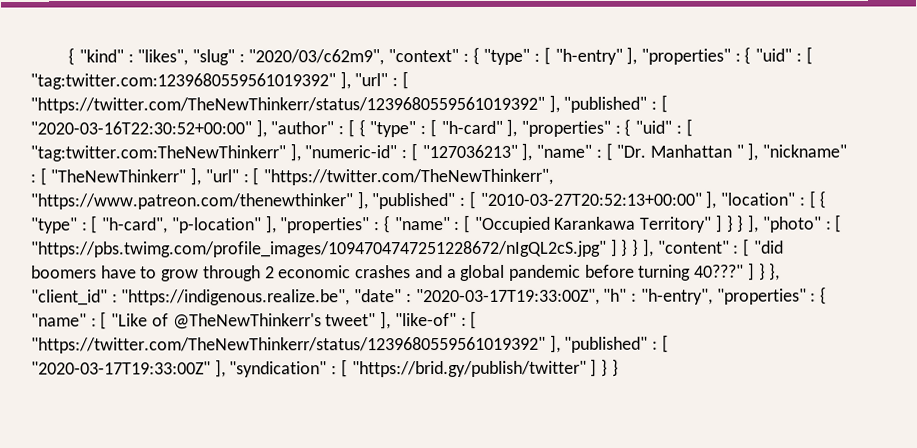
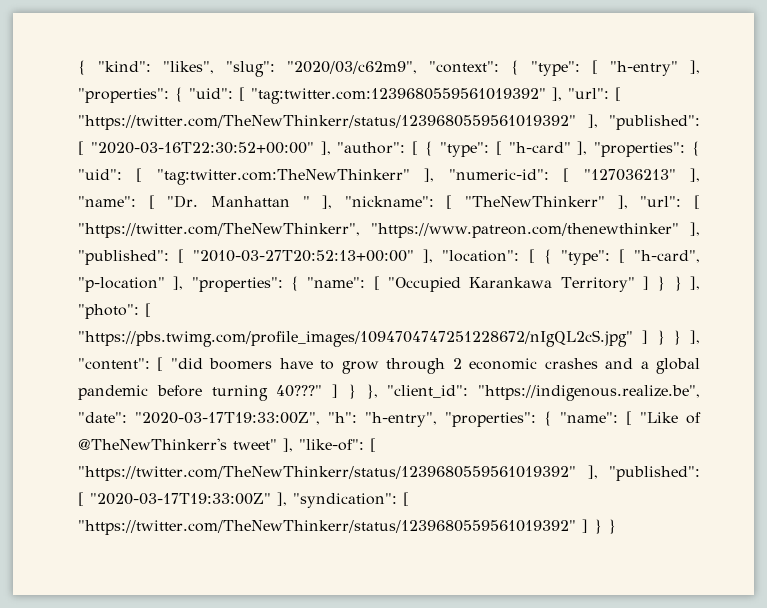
- { "kind" : "likes", "slug" : "2020/03/c62m9", "context" : { "type" : [ "h-entry" ], "properties" : { "uid" :
+ { "kind": "likes", "slug": "2020/03/c62m9", "context": { "type": [ "h-entry" ], "properties": { "uid":
- [ "tag:twitter.com:1239680559561019392" ], "url" : [ "https://twitter.com/TheNewThinkerr/status/1239680559561019392" ], "published" :
+ [ "tag:twitter.com:1239680559561019392" ], "url": [ "https://twitter.com/TheNewThinkerr/status/1239680559561019392" ], "published":
- [ "2020-03-16T22:30:52+00:00" ], "author" : [ { "type" : [ "h-card" ], "properties" : { "uid" :
+ [ "2020-03-16T22:30:52+00:00" ], "author": [ { "type": [ "h-card" ], "properties": { "uid":
- [ "tag:twitter.com:TheNewThinkerr" ], "numeric-id" :
+ [ "tag:twitter.com:TheNewThinkerr" ], "numeric-id":
- [ "127036213" ], "name" :
+ [ "127036213" ], "name":
- [ "Dr. Manhattan " ], "nickname" :
+ [ "Dr. Manhattan " ], "nickname":
- [ "TheNewThinkerr" ], "url" :
+ [ "TheNewThinkerr" ], "url":
- [ "https://twitter.com/TheNewThinkerr", "https://www.patreon.com/thenewthinker" ], "published" :
+ [ "https://twitter.com/TheNewThinkerr", "https://www.patreon.com/thenewthinker" ], "published":
- [ "2010-03-27T20:52:13+00:00" ], "location" : [ { "type" : [ "h-card", "p-location" ], "properties" : { "name" :
+ [ "2010-03-27T20:52:13+00:00" ], "location": [ { "type": [ "h-card", "p-location" ], "properties": { "name":
- [ "Occupied Karankawa Territory" ] } } ], "photo" :
+ [ "Occupied Karankawa Territory" ] } } ], "photo":
- [ "https://pbs.twimg.com/profile_images/1094704747251228672/nIgQL2cS.jpg" ] } } ], "content" :
+ [ "https://pbs.twimg.com/profile_images/1094704747251228672/nIgQL2cS.jpg" ] } } ], "content":
- [ "did boomers have to grow through 2 economic crashes and a global pandemic before turning 40???" ] } }, "client_id" : "https://indigenous.realize.be", "date" : "2020-03-17T19:33:00Z", "h" : "h-entry", "properties" : { "name" :
+ [ "did boomers have to grow through 2 economic crashes and a global pandemic before turning 40???" ] } }, "client_id": "https://indigenous.realize.be", "date": "2020-03-17T19:33:00Z", "h": "h-entry", "properties": { "name":
- [ "Like of @TheNewThinkerr's tweet" ], "like-of" : [ "https://twitter.com/TheNewThinkerr/status/1239680559561019392" ], "published" :
+ [ "Like of @TheNewThinkerr's tweet" ], "like-of": [ "https://twitter.com/TheNewThinkerr/status/1239680559561019392" ], "published":
- [ "2020-03-17T19:33:00Z" ], "syndication" : [ "https://brid.gy/publish/twitter" ] } }
+ [ "2020-03-17T19:33:00Z" ], "syndication": [ "https://twitter.com/TheNewThinkerr/status/1239680559561019392" ] } }

